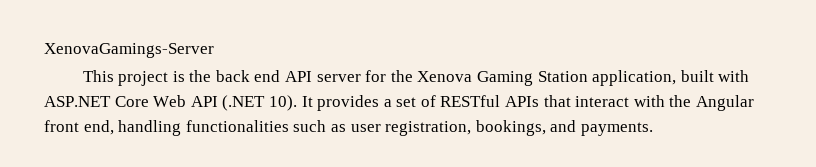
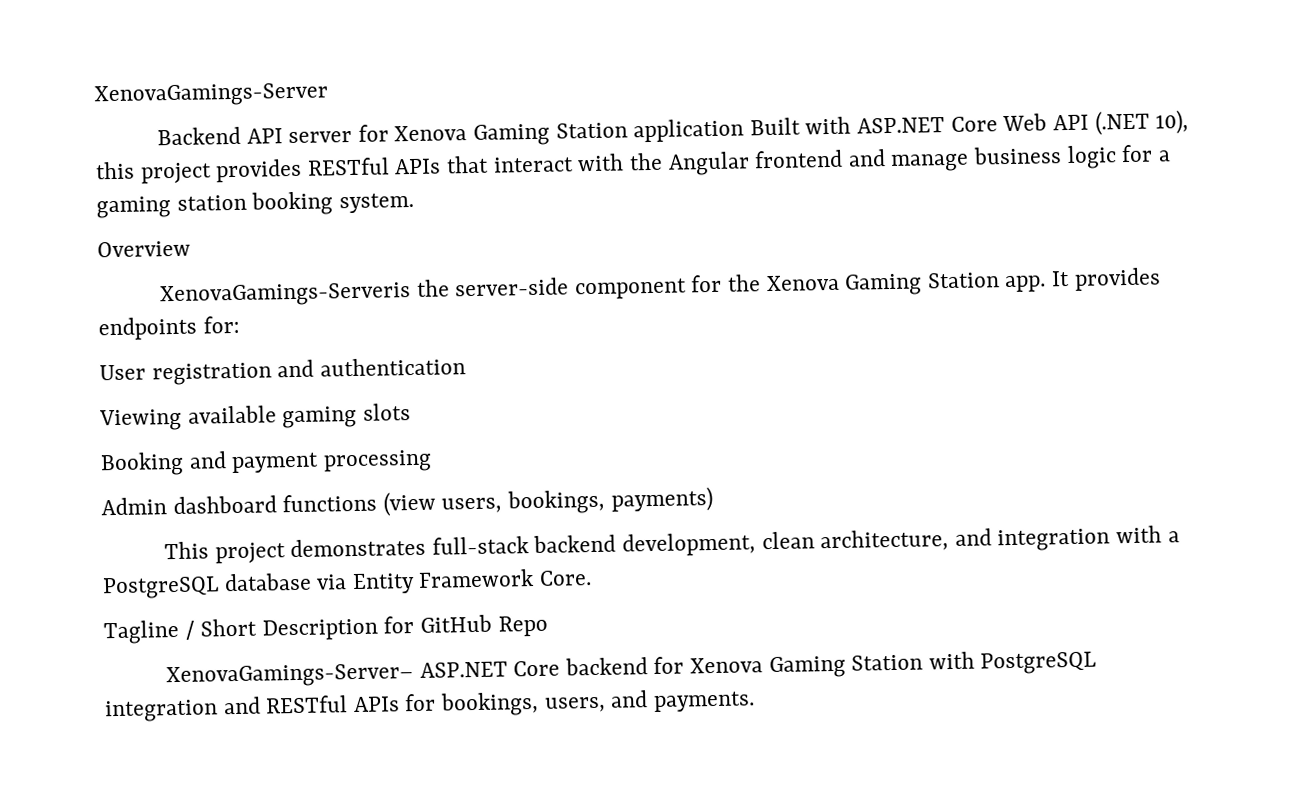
- This project is the back end API server for the Xenova Gaming Station application, built with ASP.NET Core Web API (.NET 10). It provides a set of RESTful APIs that interact with the Angular front end, handling functionalities such as user registration, bookings, and payments.
+ Backend API server for Xenova Gaming Station application Built with ASP.NET Core Web API (.NET 10), this project provides RESTful APIs that interact with the Angular frontend and manage business logic for a gaming station booking system.
+ Overview
+ XenovaGamings-Serveris the server-side component for the Xenova Gaming Station app. It provides endpoints for:
+ User registration and authentication
+ Viewing available gaming slots
+ Booking and payment processing
+ Admin dashboard functions (view users, bookings, payments)
+ This project demonstrates full-stack backend development, clean architecture, and integration with a PostgreSQL database via Entity Framework Core.
+ Tagline / Short Description for GitHub Repo
+ XenovaGamings-Server– ASP.NET Core backend for Xenova Gaming Station with PostgreSQL integration and RESTful APIs for bookings, users, and payments.

